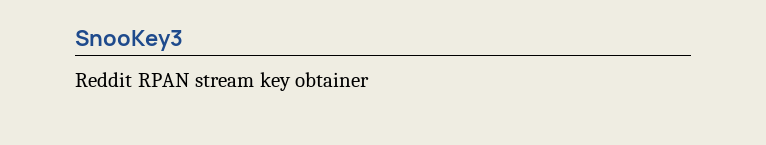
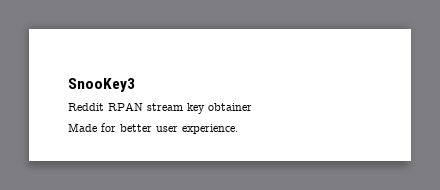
+ Made for better user experience.

